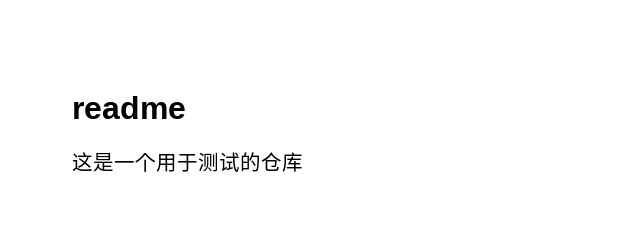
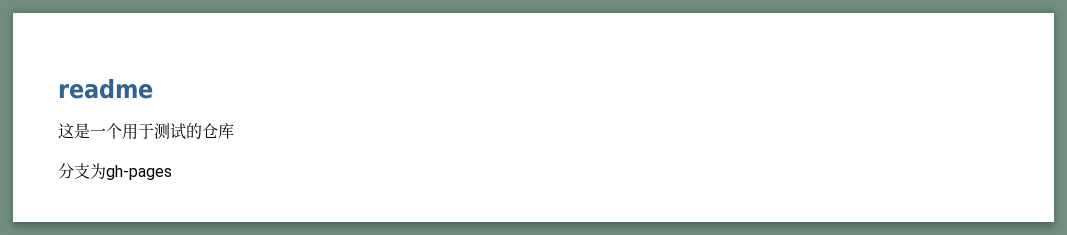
+ 分支为gh-pages

